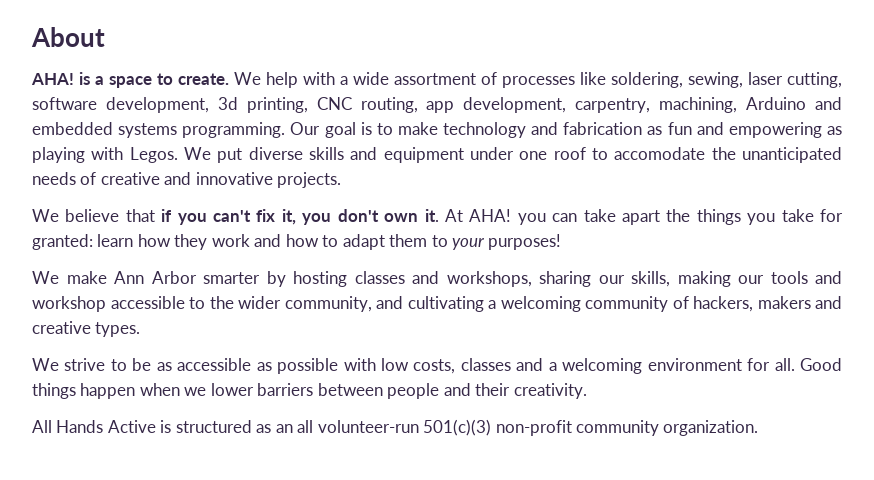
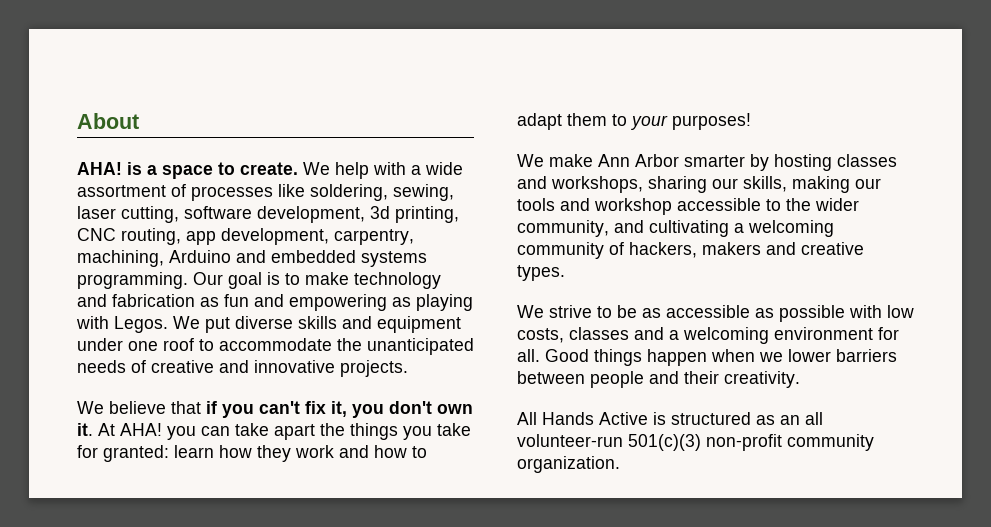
- We put diverse skills and equipment under one roof to accomodate the unanticipated needs of creative and innovative projects.
+ We put diverse skills and equipment under one roof to accommodate the unanticipated needs of creative and innovative projects.

